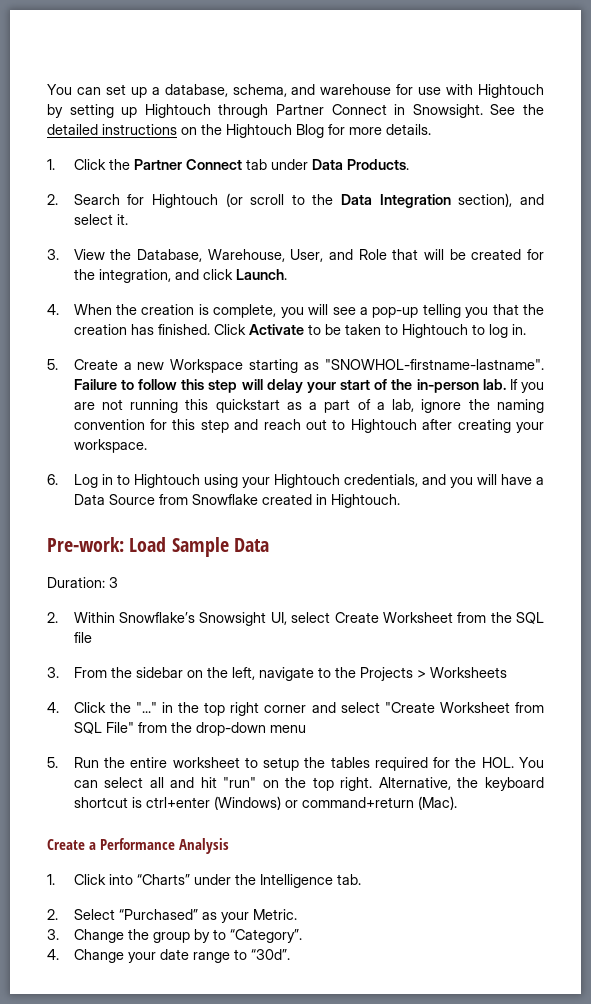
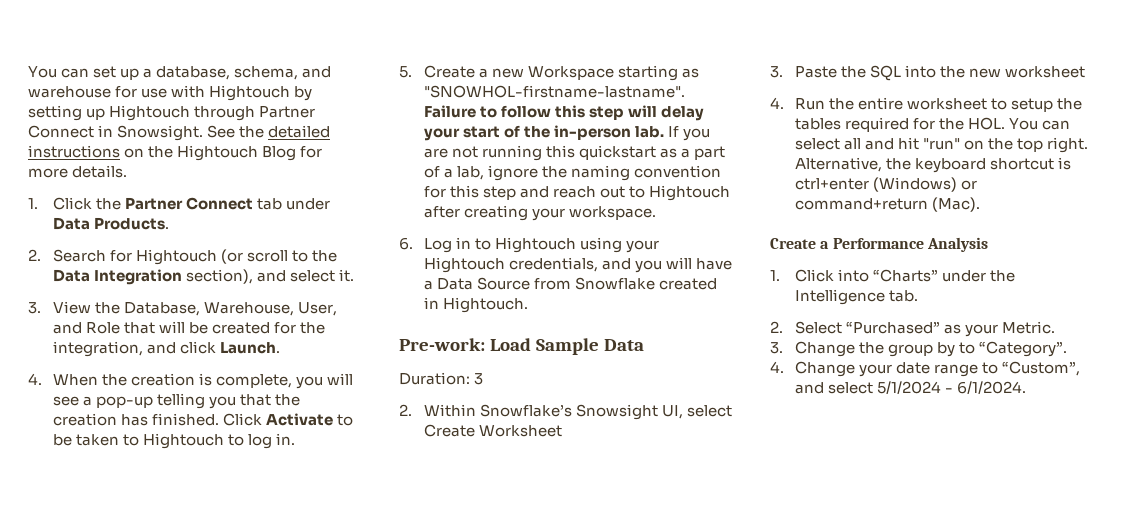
- 2. Within Snowflake’s Snowsight UI, select Create Worksheet from the SQL file
- 3. From the sidebar on the left, navigate to the Projects > Worksheets
- 4. Click the "..." in the top right corner and select "Create Worksheet from SQL File" from the drop-down menu
- 5. Run the entire worksheet to setup the tables required for the HOL. You can select all and hit "run" on the top right.
+ 2. Within Snowflake’s Snowsight UI, select Create Worksheet
+ 3. Paste the SQL into the new worksheet
+ 4. Run the entire worksheet to setup the tables required for the HOL. You can select all and hit "run" on the top right.
- 4. Change your date range to “30d”.
+ 4. Change your date range to “Custom”, and select 5/1/2024 - 6/1/2024.

